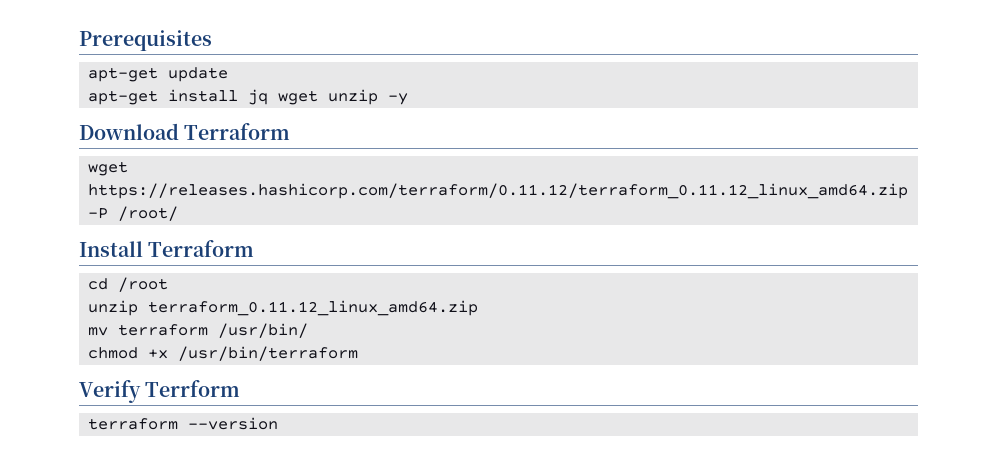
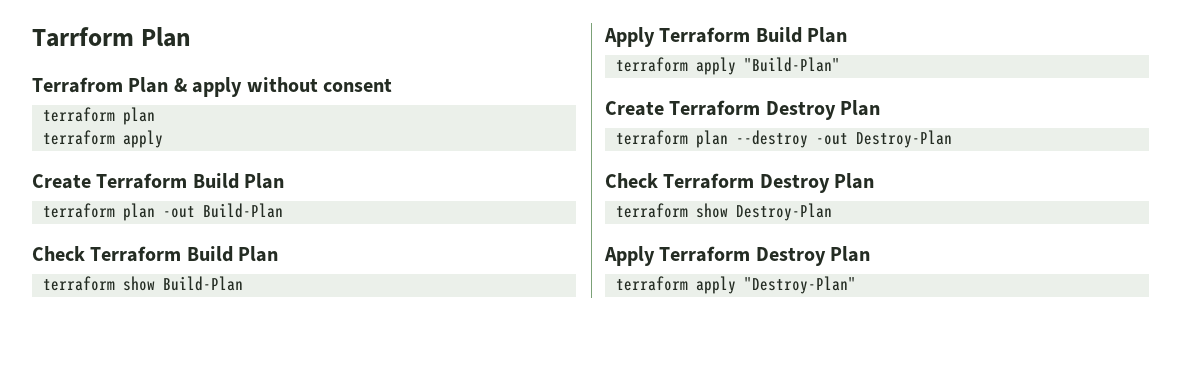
- Prerequisites
- apt-get update
- apt-get install jq wget unzip -y
- Download Terraform
- wget https://releases.hashicorp.com/terraform/0.11.12/terraform_0.11.12_linux_amd64.zip -P /root/
- Install Terraform
- cd /root
- unzip terraform_0.11.12_linux_amd64.zip
- mv terraform /usr/bin/
- chmod +x /usr/bin/terraform
- Verify Terrform
- terraform --version
+ Tarrform Plan
+ Terrafrom Plan & apply without consent
+ terraform plan
+ terraform apply
+ Create Terraform Build Plan
+ terraform plan -out Build-Plan
+ Check Terraform Build Plan
+ terraform show Build-Plan
+ Apply Terraform Build Plan
+ terraform apply "Build-Plan"
+ Create Terraform Destroy Plan
+ terraform plan --destroy -out Destroy-Plan
+ Check Terraform Destroy Plan
+ terraform show Destroy-Plan
+ Apply Terraform Destroy Plan
+ terraform apply "Destroy-Plan"

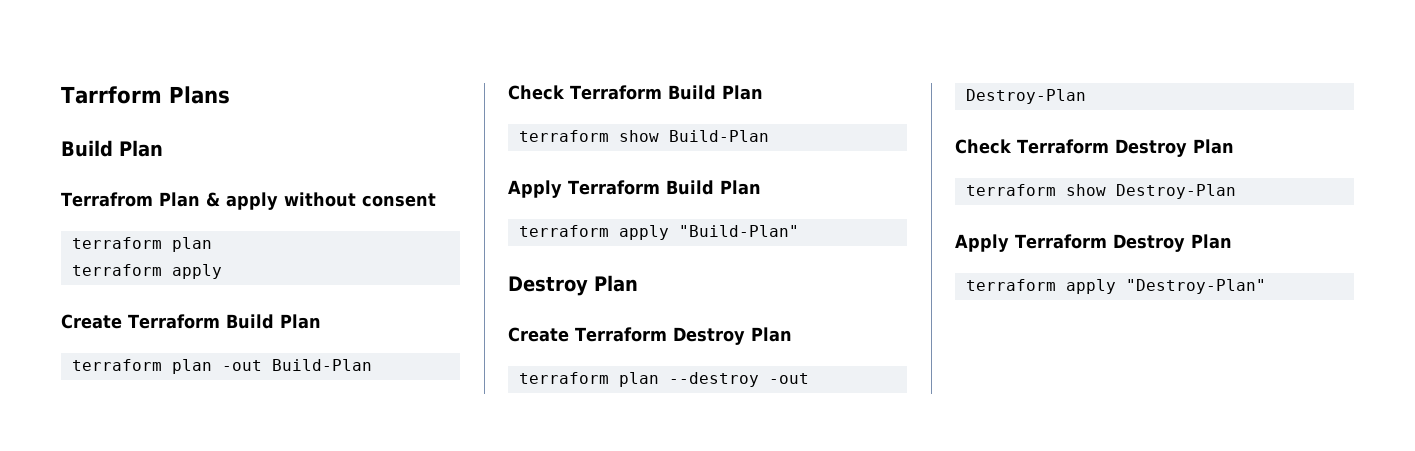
- Tarrform Plan
+ Tarrform Plans
+ Build Plan
  terraform apply "Build-Plan"
+ Destroy Plan

